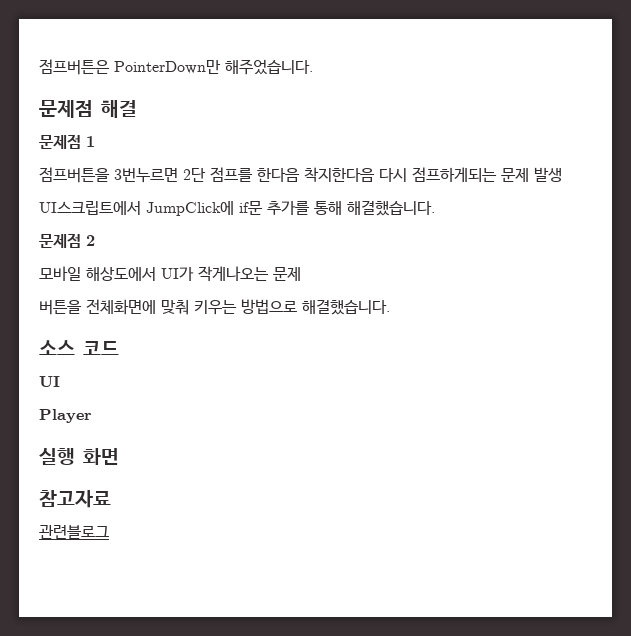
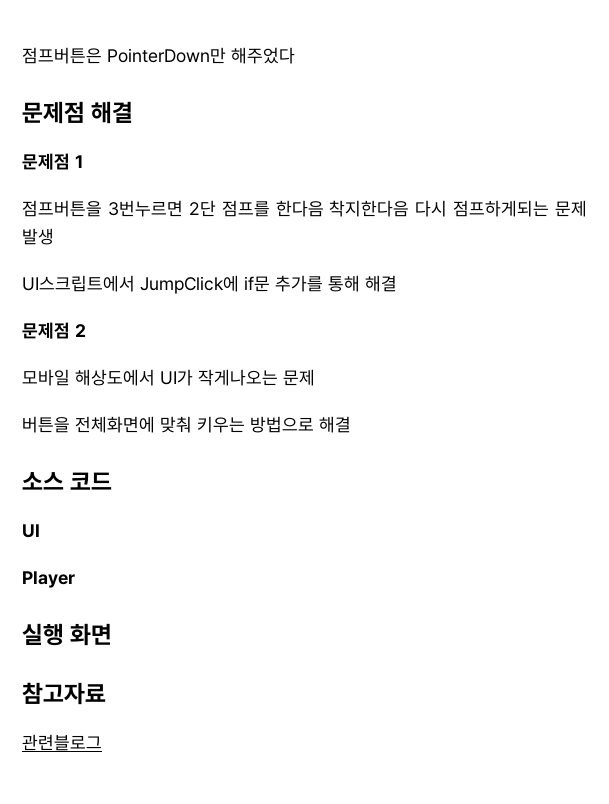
- 점프버튼은 PointerDown만 해주었습니다.
+ 점프버튼은 PointerDown만 해주었다
- UI스크립트에서 JumpClick에 if문 추가를 통해 해결했습니다.
+ UI스크립트에서 JumpClick에 if문 추가를 통해 해결
- 버튼을 전체화면에 맞춰 키우는 방법으로 해결했습니다.
+ 버튼을 전체화면에 맞춰 키우는 방법으로 해결

